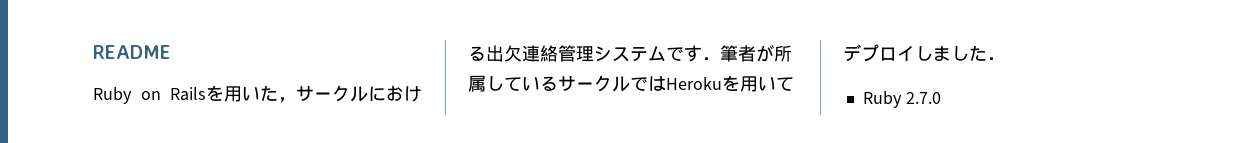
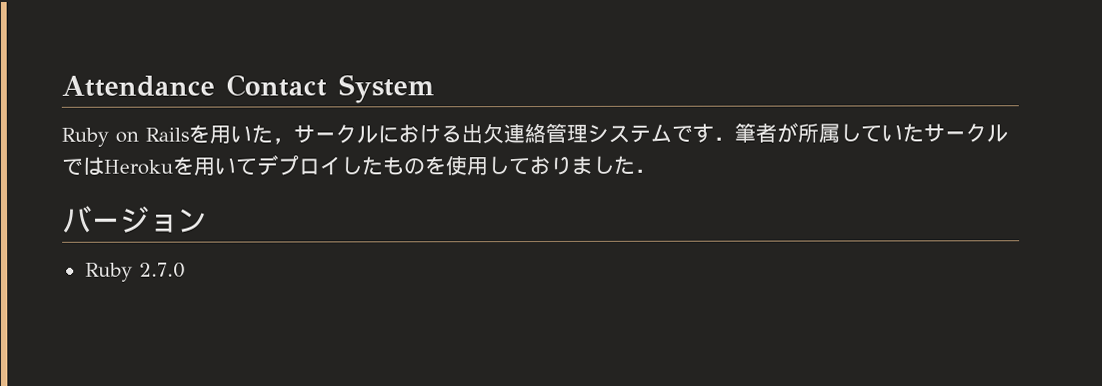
- README
+ Attendance Contact System
- Ruby on Railsを用いた，サークルにおける出欠連絡管理システムです．筆者が所属しているサークルではHerokuを用いてデプロイしました．
+ Ruby on Railsを用いた，サークルにおける出欠連絡管理システムです．筆者が所属していたサークルではHerokuを用いてデプロイしたものを使用しておりました．
+ バージョン

